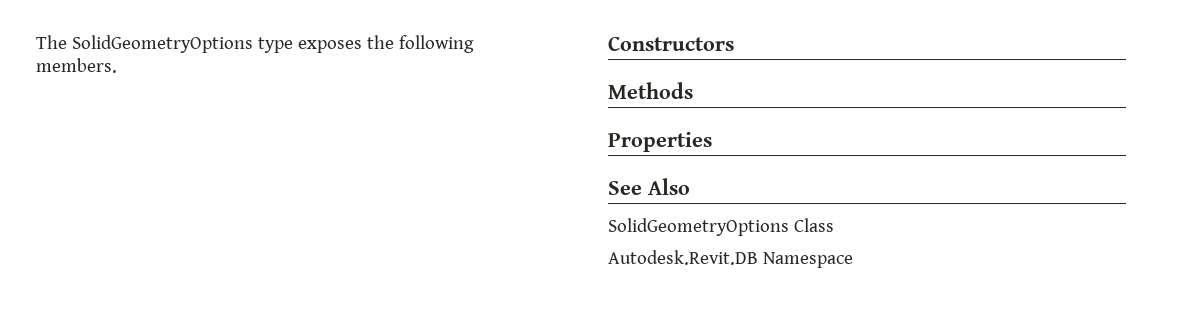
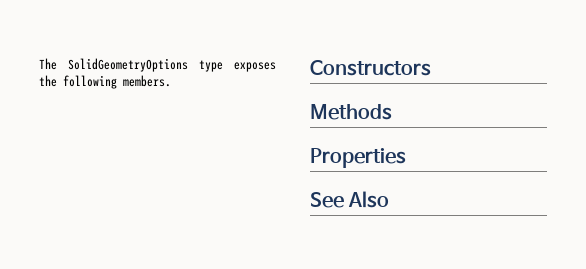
- SolidGeometryOptions Class
- Autodesk.Revit.DB Namespace

